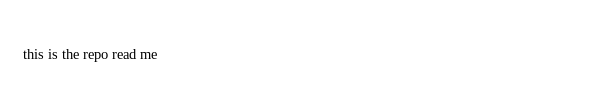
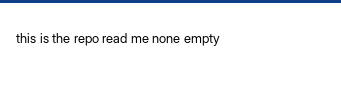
- this is the repo read me
+ this is the repo read me none empty

